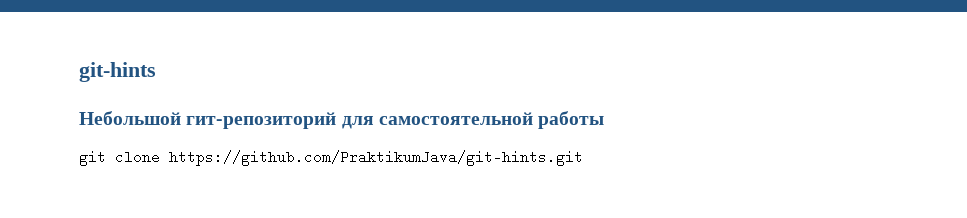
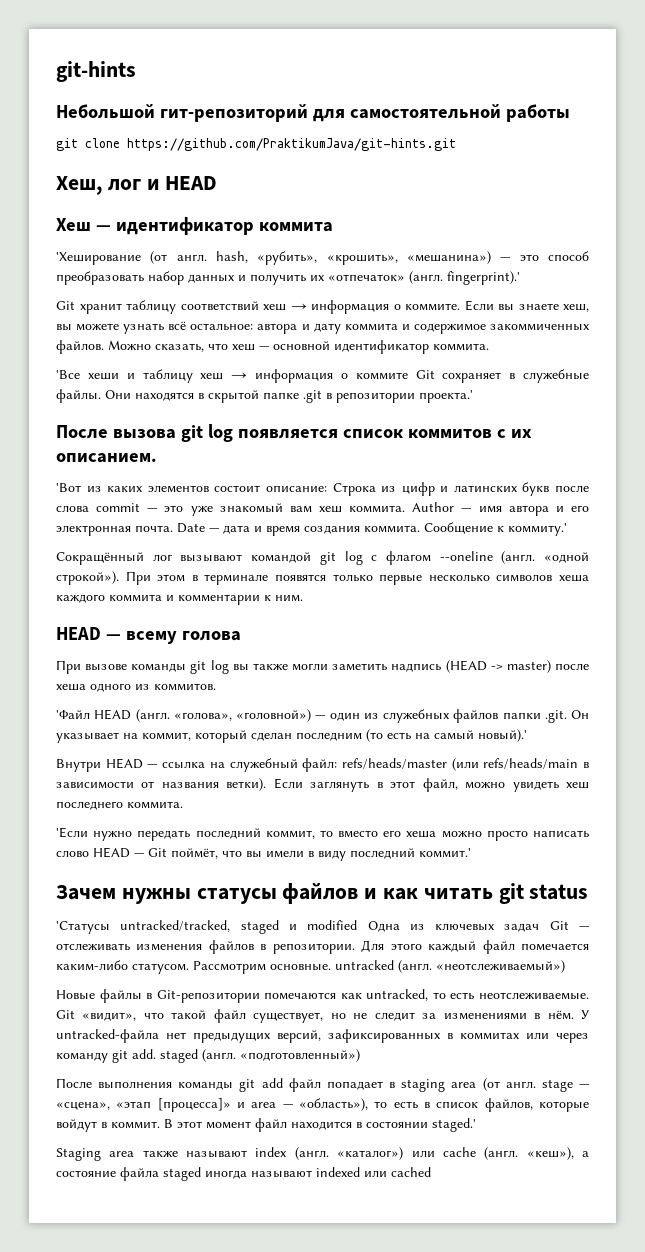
+ Хеш, лог и HEAD
+ Хеш — идентификатор коммита
+ 'Хеширование (от англ. hash, «рубить», «крошить», «мешанина») — это способ преобразовать набор данных и получить их «отпечаток» (англ. fingerprint).'
+ Git хранит таблицу соответствий хеш → информация о коммите. Если вы знаете хеш, вы можете узнать всё остальное: автора и дату коммита и содержимое закоммиченных файлов. Можно сказать, что хеш — основной идентификатор коммита.
+ 'Все хеши и таблицу хеш → информация о коммите Git сохраняет в служебные файлы. Они находятся в скрытой папке .git в репозитории проекта.'
+ После вызова git log появляется список коммитов с их описанием.
+ 'Вот из каких элементов состоит описание: Строка из цифр и латинских букв после слова commit — это уже знакомый вам хеш коммита. Author — имя автора и его электронная почта. Date — дата и время создания коммита. Сообщение к коммиту.'
+ Сокращённый лог вызывают командой git log с флагом --oneline (англ. «одной строкой»). При этом в терминале появятся только первые несколько символов хеша каждого коммита и комментарии к ним.
+ HEAD — всему голова
+ При вызове команды git log вы также могли заметить надпись (HEAD -> master) после хеша одного из коммитов.
+ 'Файл HEAD (англ. «голова», «головной») — один из служебных файлов папки .git. Он указывает на коммит, который сделан последним (то есть на самый новый).'
+ Внутри HEAD — ссылка на служебный файл: refs/heads/master (или refs/heads/main в зависимости от названия ветки). Если заглянуть в этот файл, можно увидеть хеш последнего коммита.
+ 'Если нужно передать последний коммит, то вместо его хеша можно просто написать слово HEAD — Git поймёт, что вы имели в виду последний коммит.'
+ Зачем нужны статусы файлов и как читать git status
+ 'Статусы untracked/tracked, staged и modified Одна из ключевых задач Git — отслеживать изменения файлов в репозитории. Для этого каждый файл помечается каким-либо статусом. Рассмотрим основные. untracked (англ. «неотслеживаемый»)
+ Новые файлы в Git-репозитории помечаются как untracked, то есть неотслеживаемые. Git «видит», что такой файл существует, но не следит за изменениями в нём. У untracked-файла нет предыдущих версий, зафиксированных в коммитах или через команду git add. staged (англ. «подготовленный»)
+ После выполнения команды git add файл попадает в staging area (от англ. stage — «сцена», «этап [процесса]» и area — «область»), то есть в список файлов, которые войдут в коммит. В этот момент файл находится в состоянии staged.'
+ Staging area также называют index (англ. «каталог») или cache (англ. «кеш»), а состояние файла staged иногда называют indexed или cached

